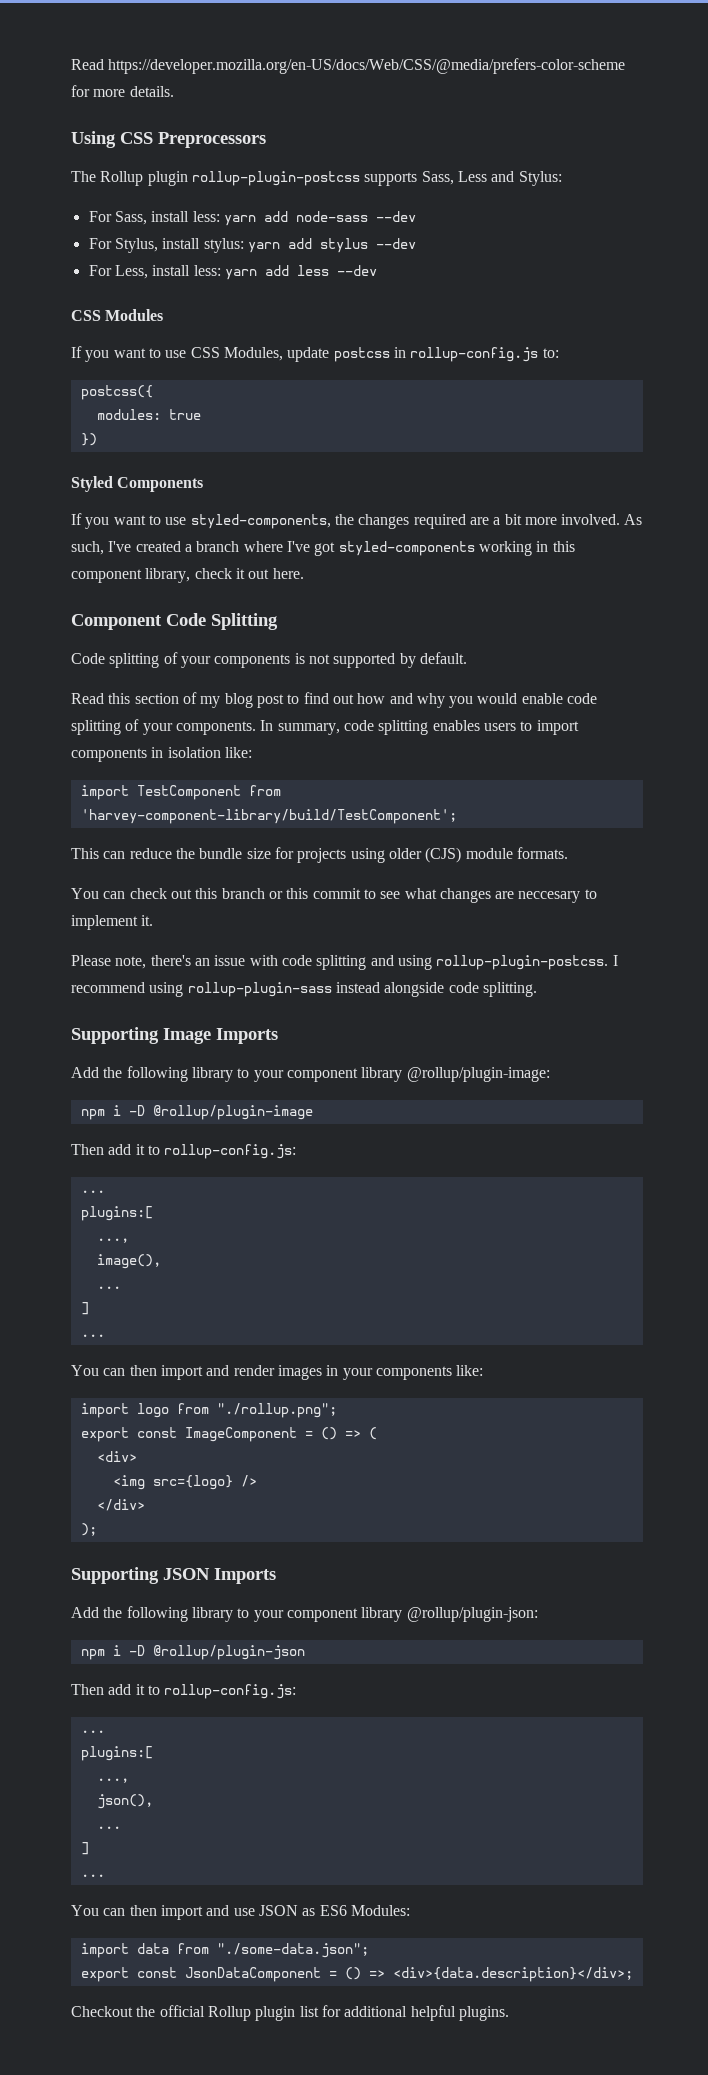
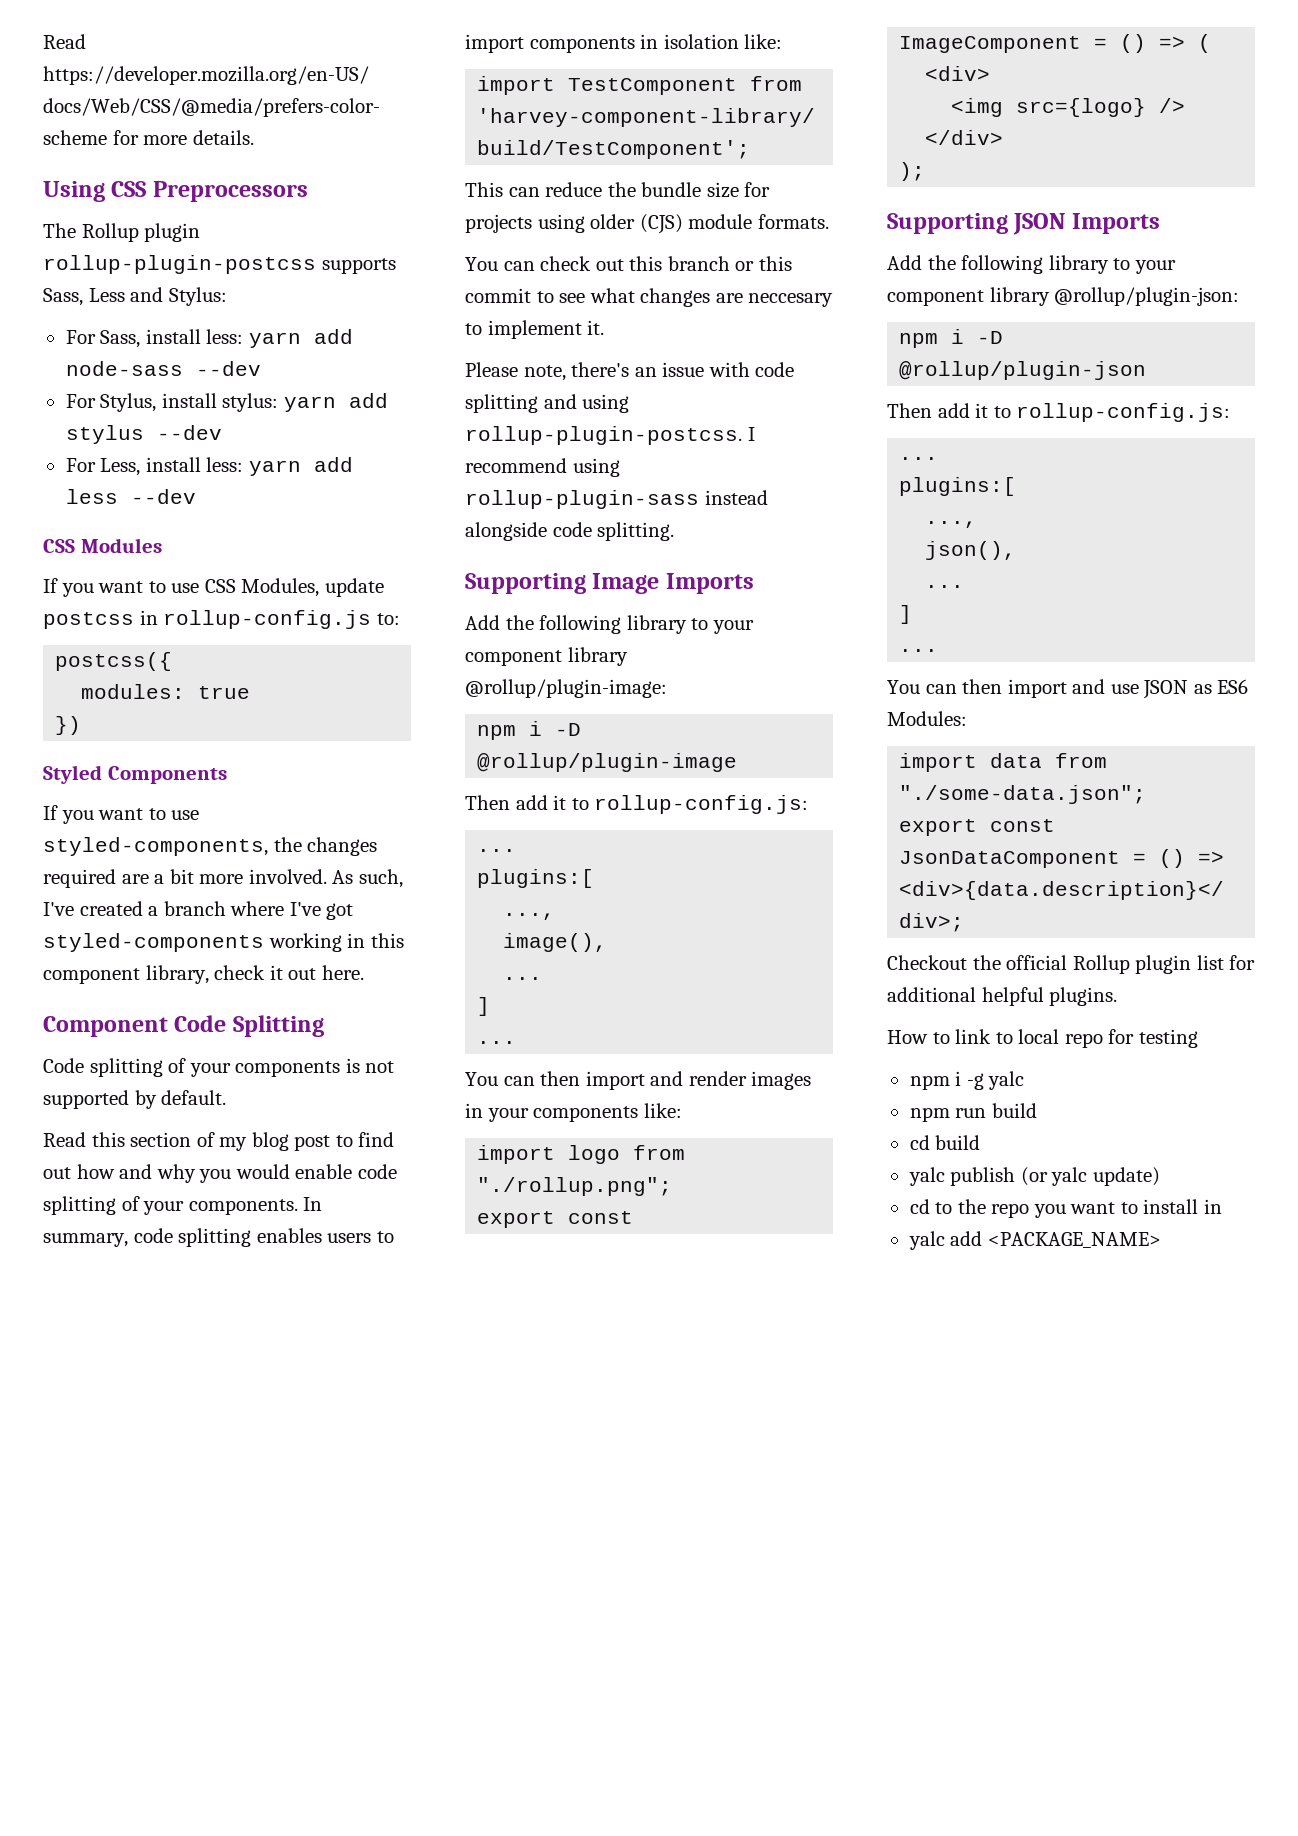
+ How to link to local repo for testing
+ npm i -g yalc
+ npm run build
+ cd build
+ yalc publish (or yalc update)
+ cd to the repo you want to install in
+ yalc add <PACKAGE_NAME>

